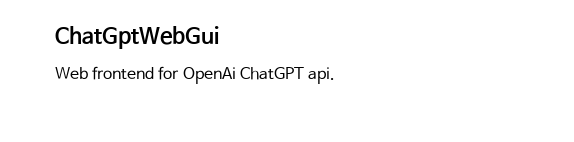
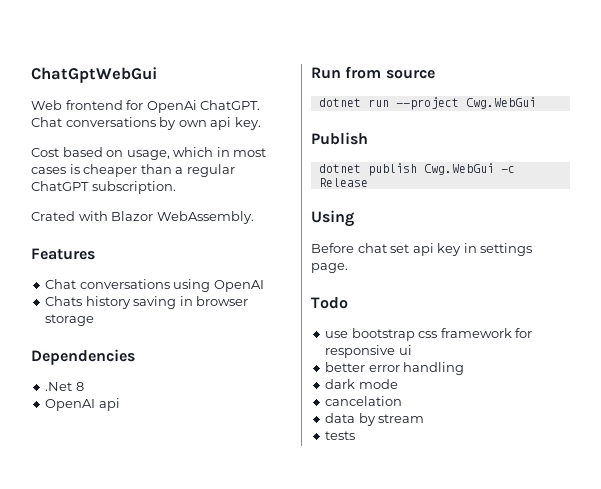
- Web frontend for OpenAi ChatGPT api.
+ Web frontend for OpenAi ChatGPT. Chat conversations by own api key.
+ Cost based on usage, which in most cases is cheaper than a regular ChatGPT subscription.
+ Crated with Blazor WebAssembly.
+ Features
+ Chat conversations using OpenAI
+ Chats history saving in browser storage
+ Dependencies
+ .Net 8
+ OpenAI api
+ Run from source
+ dotnet run --project Cwg.WebGui
+ Publish
+ dotnet publish Cwg.WebGui -c Release
+ Using
+ Before chat set api key in settings page.
+ Todo
+ use bootstrap css framework for responsive ui
+ better error handling
+ dark mode
+ cancelation
+ data by stream
+ tests

